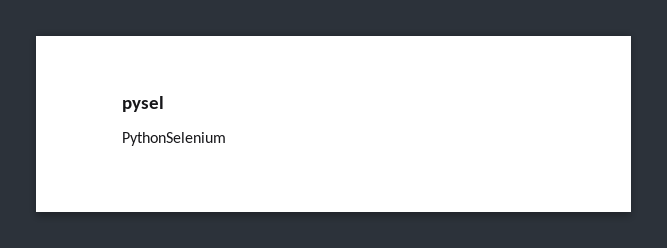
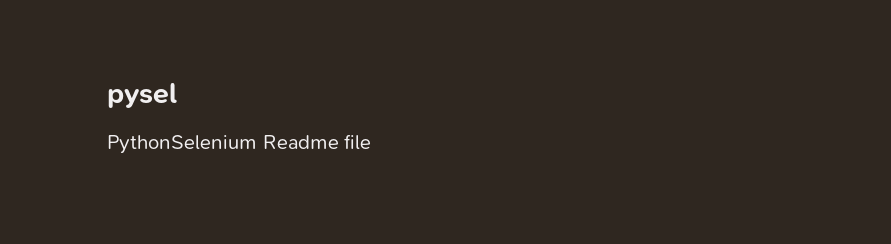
- PythonSelenium
+ PythonSelenium Readme file

